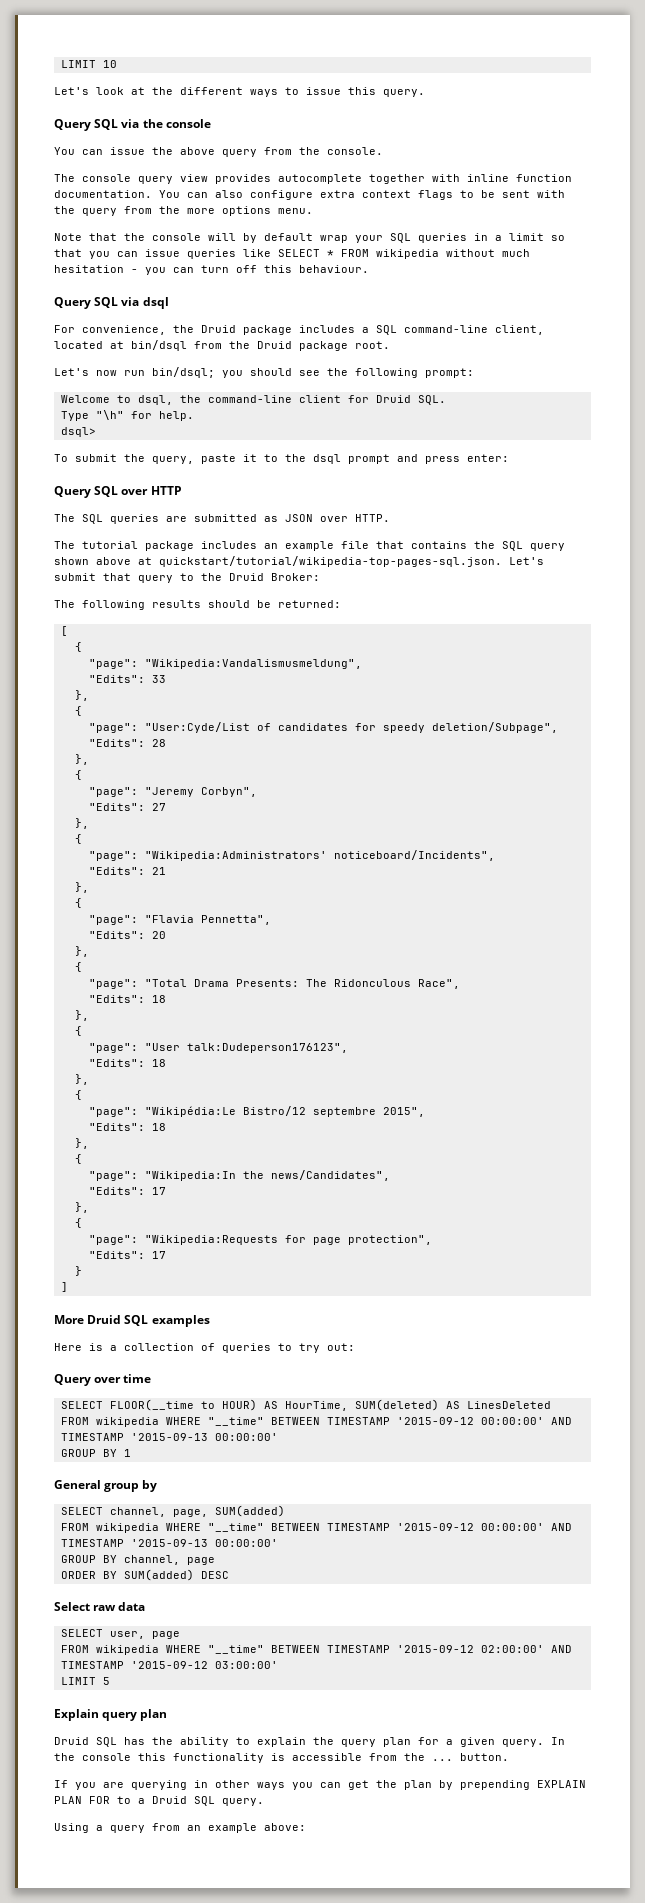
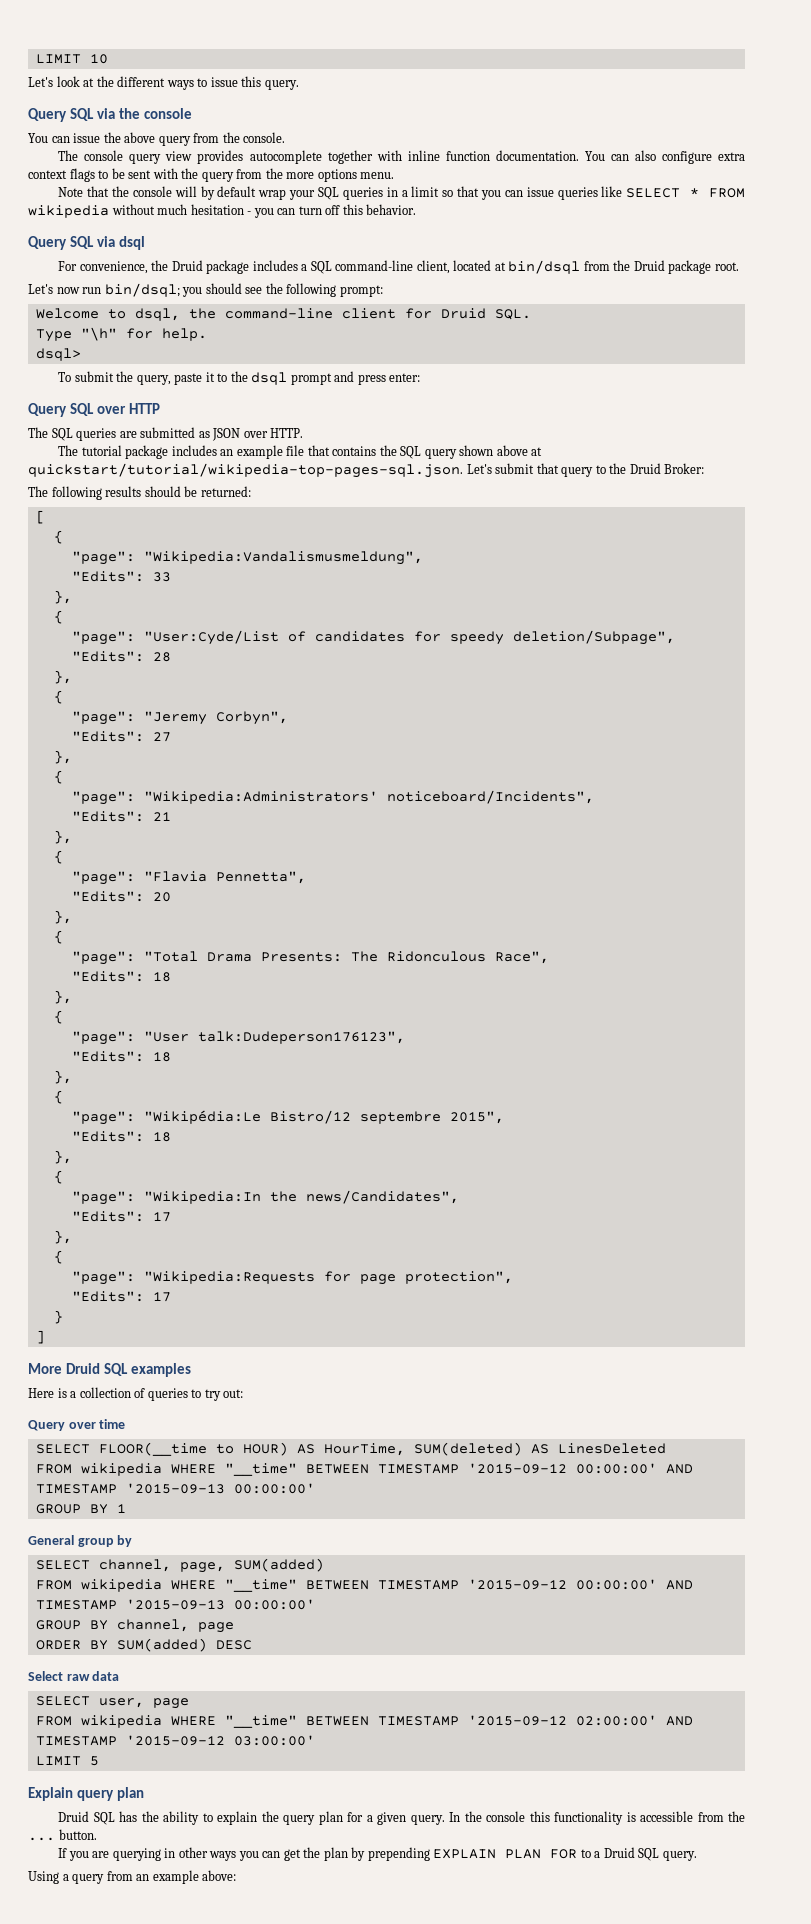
- Note that the console will by default wrap your SQL queries in a limit so that you can issue queries like SELECT * FROM wikipedia without much hesitation - you can turn off this behaviour.
+ Note that the console will by default wrap your SQL queries in a limit so that you can issue queries like SELECT * FROM wikipedia without much hesitation - you can turn off this behavior.

